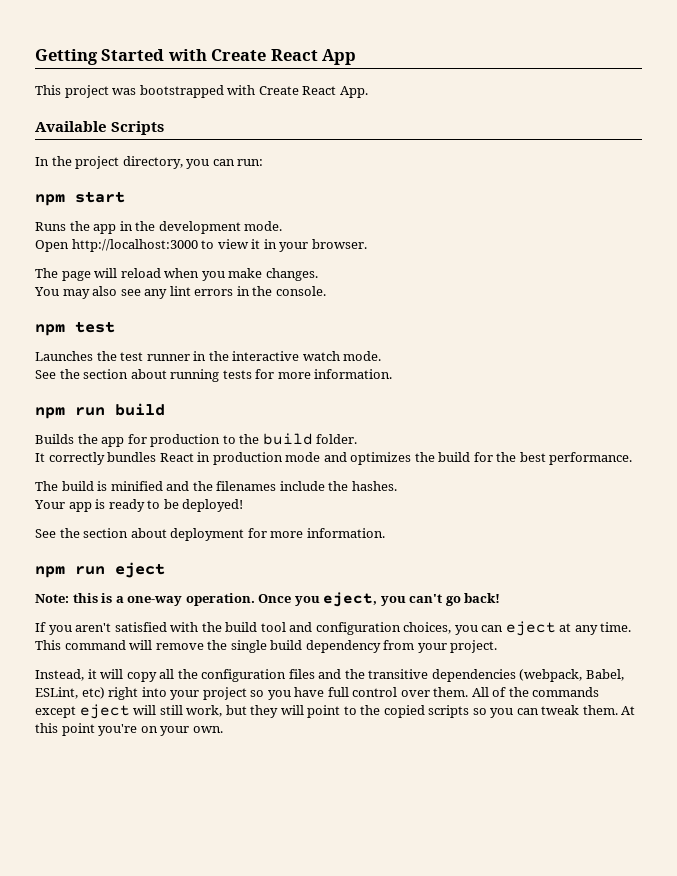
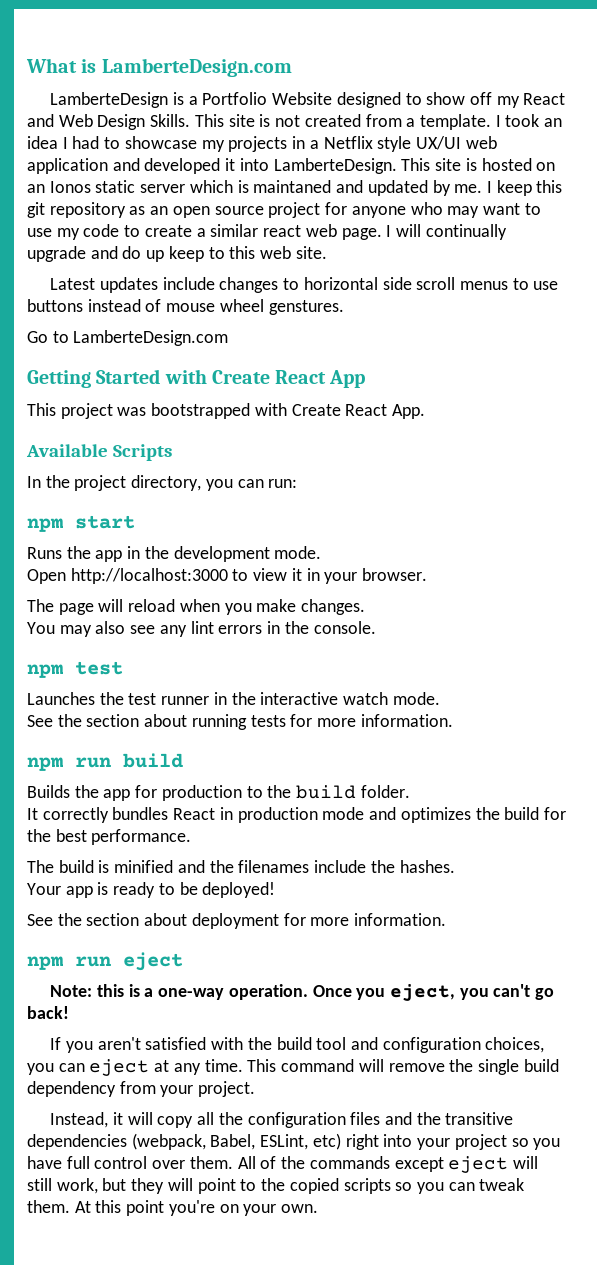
+ What is LamberteDesign.com
+ LamberteDesign is a Portfolio Website designed to show off my React and Web Design Skills. This site is not created from a template. I took an idea I had to showcase my projects in a Netflix style UX/UI web application and developed it into LamberteDesign. This site is hosted on an Ionos static server which is maintaned and updated by me. I keep this git repository as an open source project for anyone who may want to use my code to create a similar react web page. I will continually upgrade and do up keep to this web site.
+ Latest updates include changes to horizontal side scroll menus to use buttons instead of mouse wheel genstures.
+ Go to LamberteDesign.com

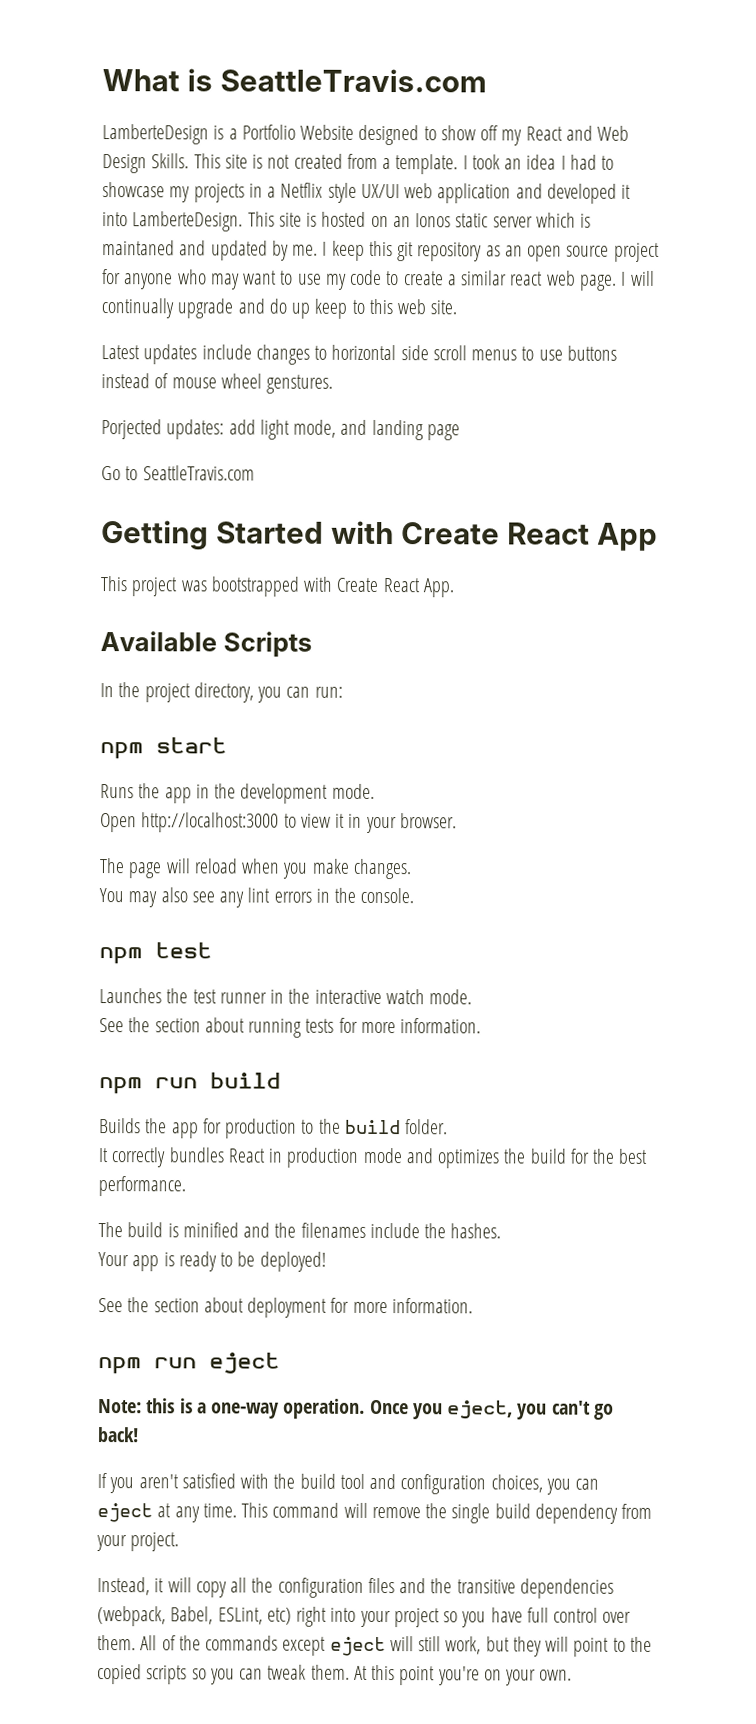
- What is LamberteDesign.com
+ What is SeattleTravis.com
+ Porjected updates: add light mode, and landing page
- Go to LamberteDesign.com
+ Go to SeattleTravis.com

